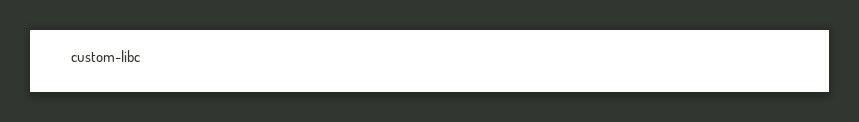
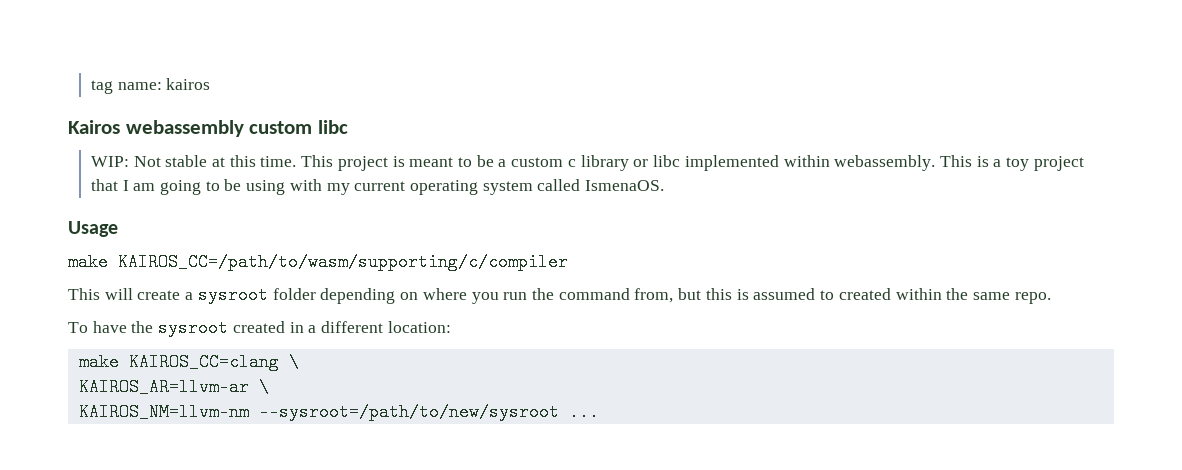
- custom-libc
+ tag name: kairos
+ Kairos webassembly custom libc
+ WIP: Not stable at this time. This project is meant to be a custom c library or libc implemented within webassembly. This is a toy project that I am going to be using with my current operating system called IsmenaOS.
+ Usage
+ make KAIROS_CC=/path/to/wasm/supporting/c/compiler
+ This will create a sysroot folder depending on where you run the command from, but this is assumed to created within the same repo.
+ To have the sysroot created in a different location:
+ make KAIROS_CC=clang \
+ KAIROS_AR=llvm-ar \
+ KAIROS_NM=llvm-nm --sysroot=/path/to/new/sysroot ...

